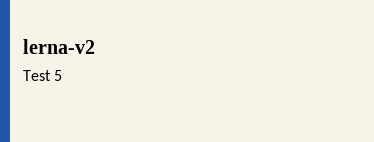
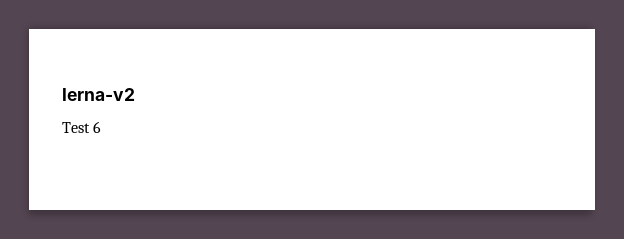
- Test 5
+ Test 6

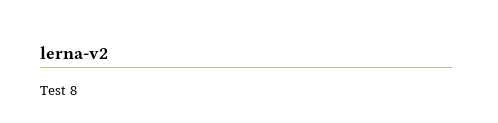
- Test 6
+ Test 8

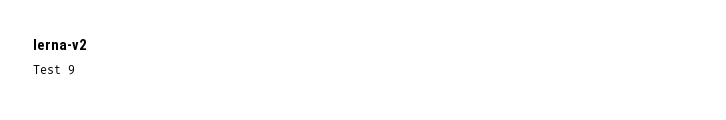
- Test 8
+ Test 9

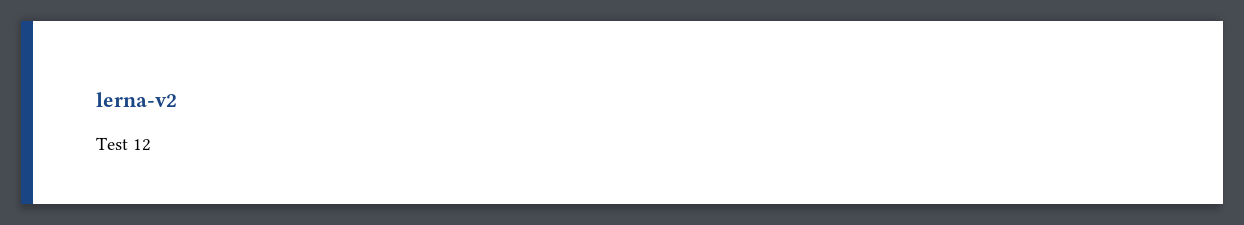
- Test 9
+ Test 12

